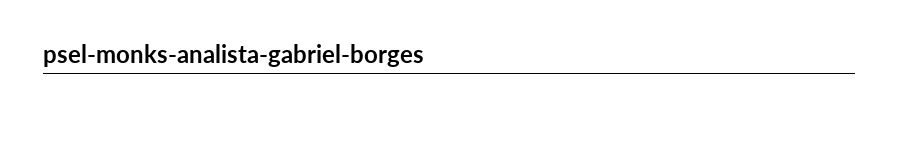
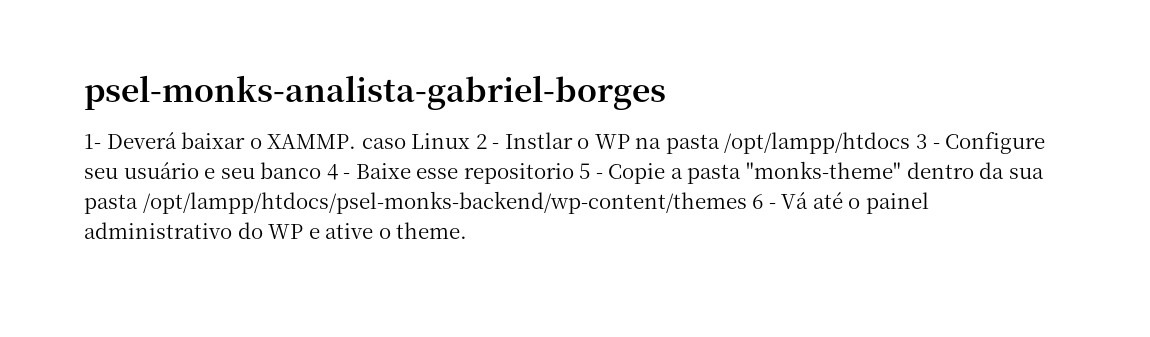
+ 1- Deverá baixar o XAMMP. caso Linux 2 - Instlar o WP na pasta /opt/lampp/htdocs 3 - Configure seu usuário e seu banco 4 - Baixe esse repositorio 5 - Copie a pasta "monks-theme" dentro da sua pasta /opt/lampp/htdocs/psel-monks-backend/wp-content/themes 6 - Vá até o painel administrativo do WP e ative o theme.

